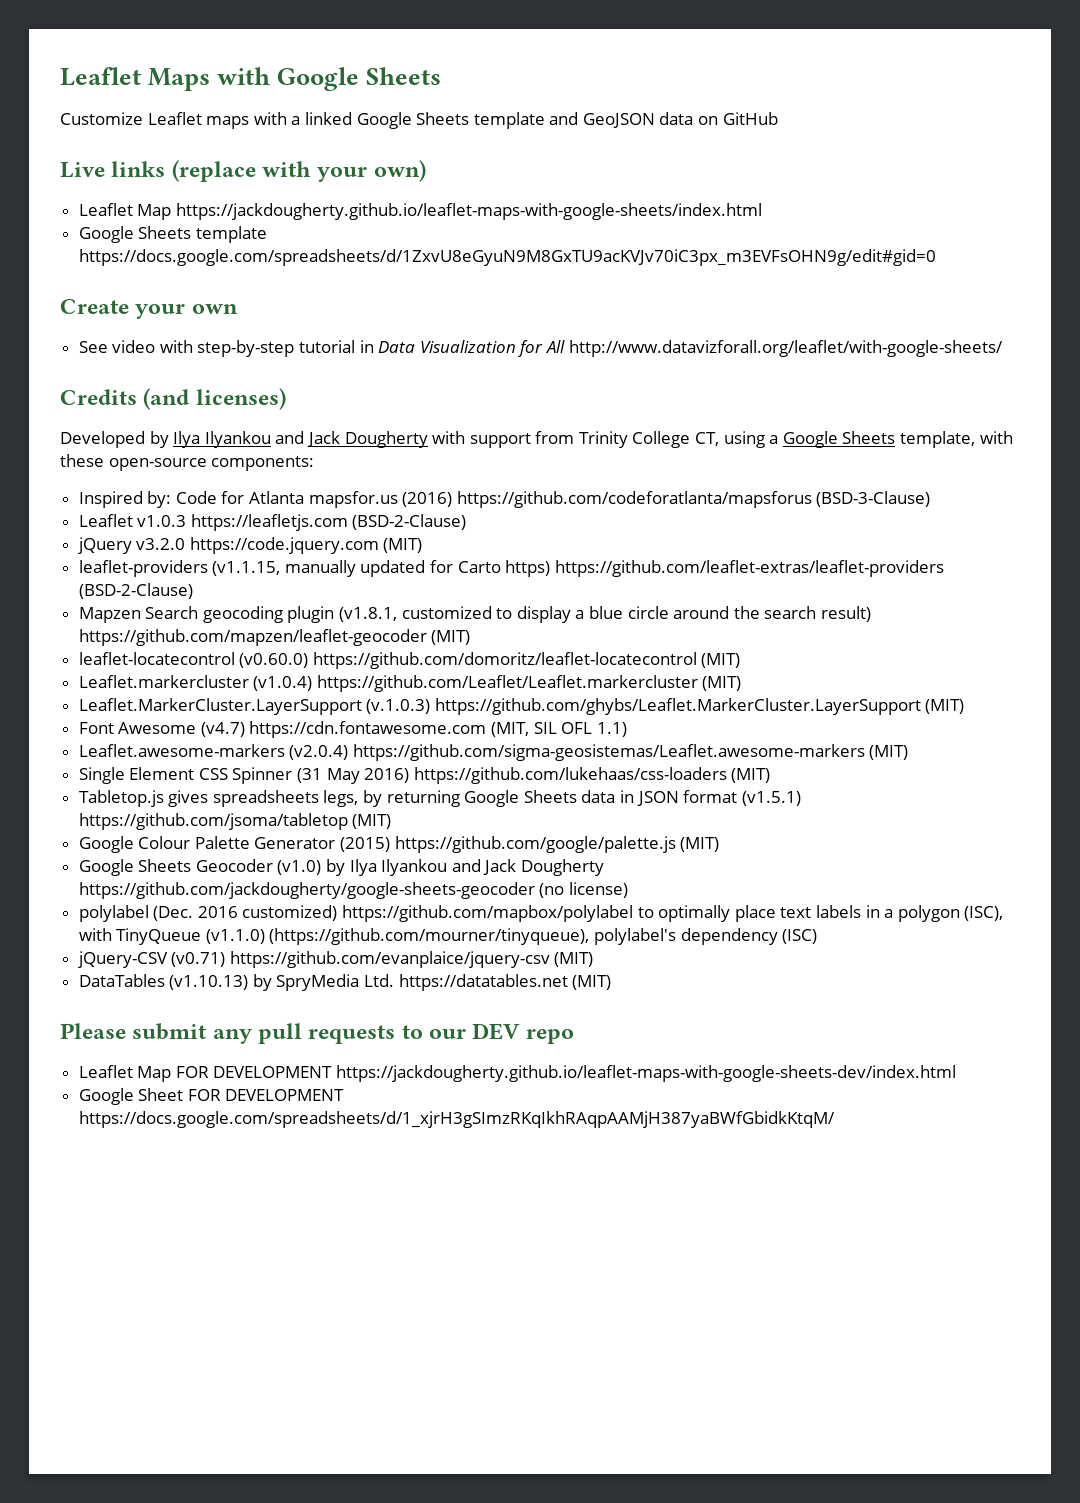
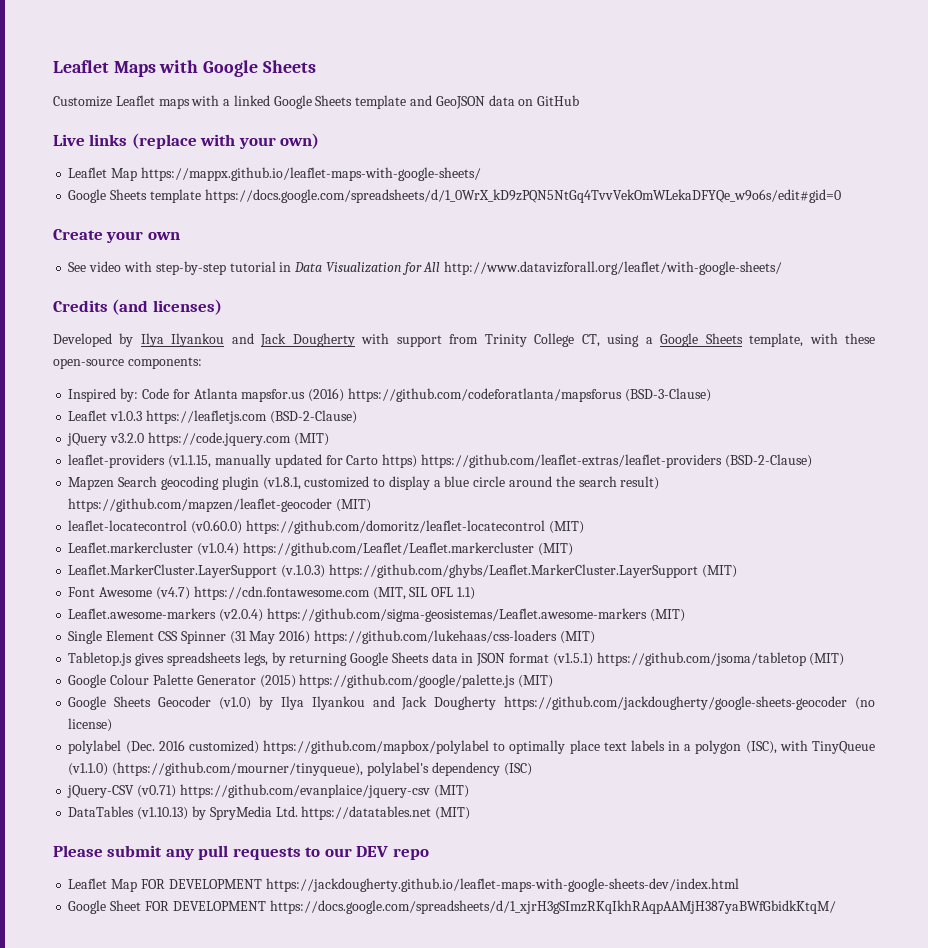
- Leaflet Map https://jackdougherty.github.io/leaflet-maps-with-google-sheets/index.html
- Google Sheets template https://docs.google.com/spreadsheets/d/1ZxvU8eGyuN9M8GxTU9acKVJv70iC3px_m3EVFsOHN9g/edit#gid=0
+ Leaflet Map https://mappx.github.io/leaflet-maps-with-google-sheets/
+ Google Sheets template https://docs.google.com/spreadsheets/d/1_0WrX_kD9zPQN5NtGq4TvvVekOmWLekaDFYQe_w9o6s/edit#gid=0

